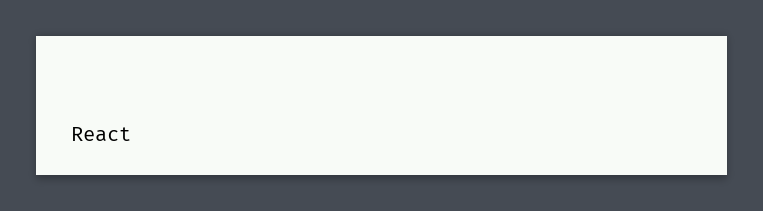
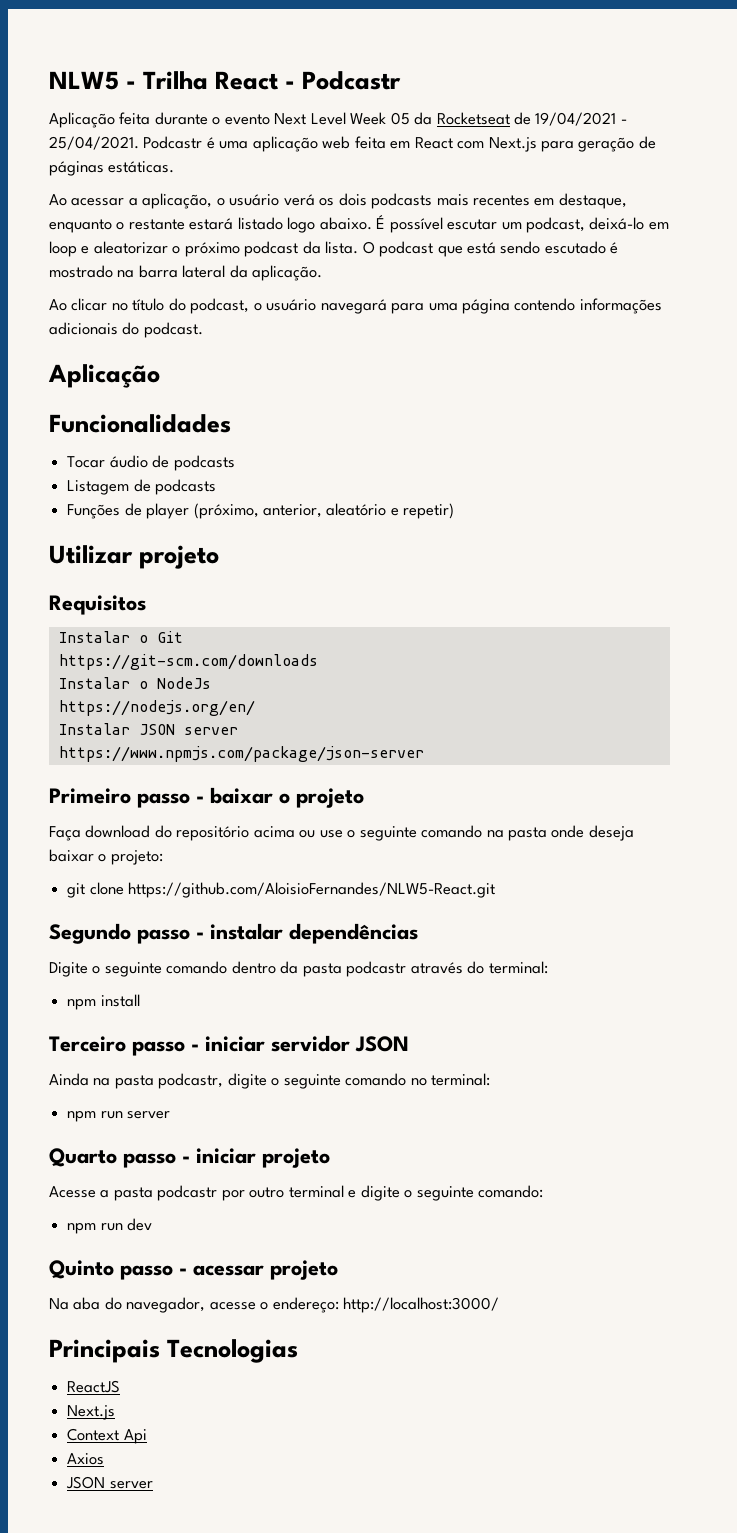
- React
+ NLW5 - Trilha React - Podcastr
+ Aplicação feita durante o evento Next Level Week 05 da Rocketseat de 19/04/2021 - 25/04/2021. Podcastr é uma aplicação web feita em React com Next.js para geração de páginas estáticas.
+ Ao acessar a aplicação, o usuário verá os dois podcasts mais recentes em destaque, enquanto o restante estará listado logo abaixo. É possível escutar um podcast, deixá-lo em loop e aleatorizar o próximo podcast da lista. O podcast que está sendo escutado é mostrado na barra lateral da aplicação.
+ Ao clicar no título do podcast, o usuário navegará para uma página contendo informações adicionais do podcast.
+ Aplicação
+ Funcionalidades
+ Tocar áudio de podcasts
+ Listagem de podcasts
+ Funções de player (próximo, anterior, aleatório e repetir)
+ Utilizar projeto
+ Requisitos
+ Instalar o Git
+ https://git-scm.com/downloads
+ Instalar o NodeJs
+ https://nodejs.org/en/
+ Instalar JSON server
+ https://www.npmjs.com/package/json-server
+ Primeiro passo - baixar o projeto
+ Faça download do repositório acima ou use o seguinte comando na pasta onde deseja baixar o projeto:
+ git clone https://github.com/AloisioFernandes/NLW5-React.git
+ Segundo passo - instalar dependências
+ Digite o seguinte comando dentro da pasta podcastr através do terminal:
+ npm install
+ Terceiro passo - iniciar servidor JSON
+ Ainda na pasta podcastr, digite o seguinte comando no terminal:
+ npm run server
+ Quarto passo - iniciar projeto
+ Acesse a pasta podcastr por outro terminal e digite o seguinte comando:
+ npm run dev
+ Quinto passo - acessar projeto
+ Na aba do navegador, acesse o endereço: http://localhost:3000/
+ Principais Tecnologias
+ ReactJS
+ Next.js
+ Context Api
+ Axios
+ JSON server

